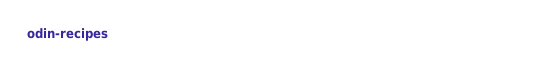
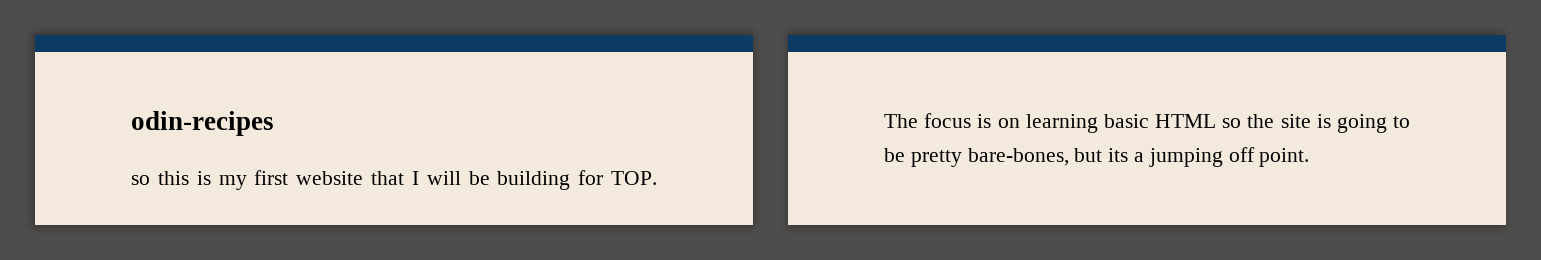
+ so this is my first website that I will be building for TOP. The focus is on learning basic HTML so the site is going to be pretty bare-bones, but its a jumping off point.

